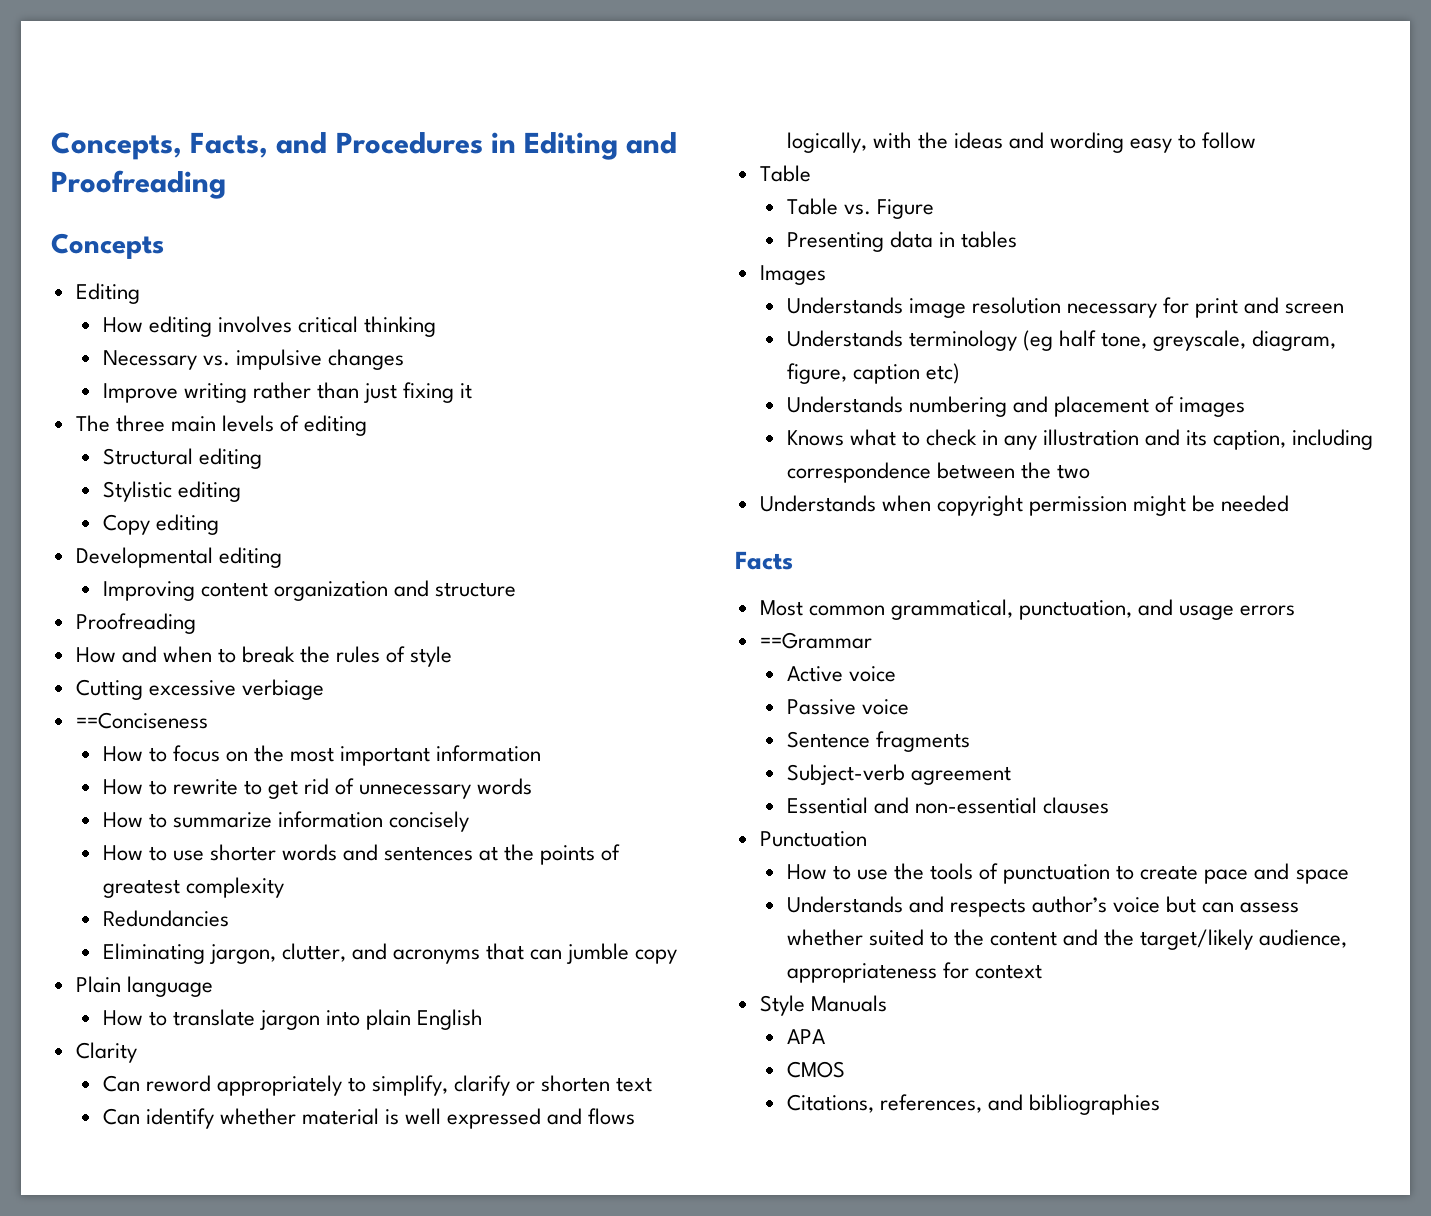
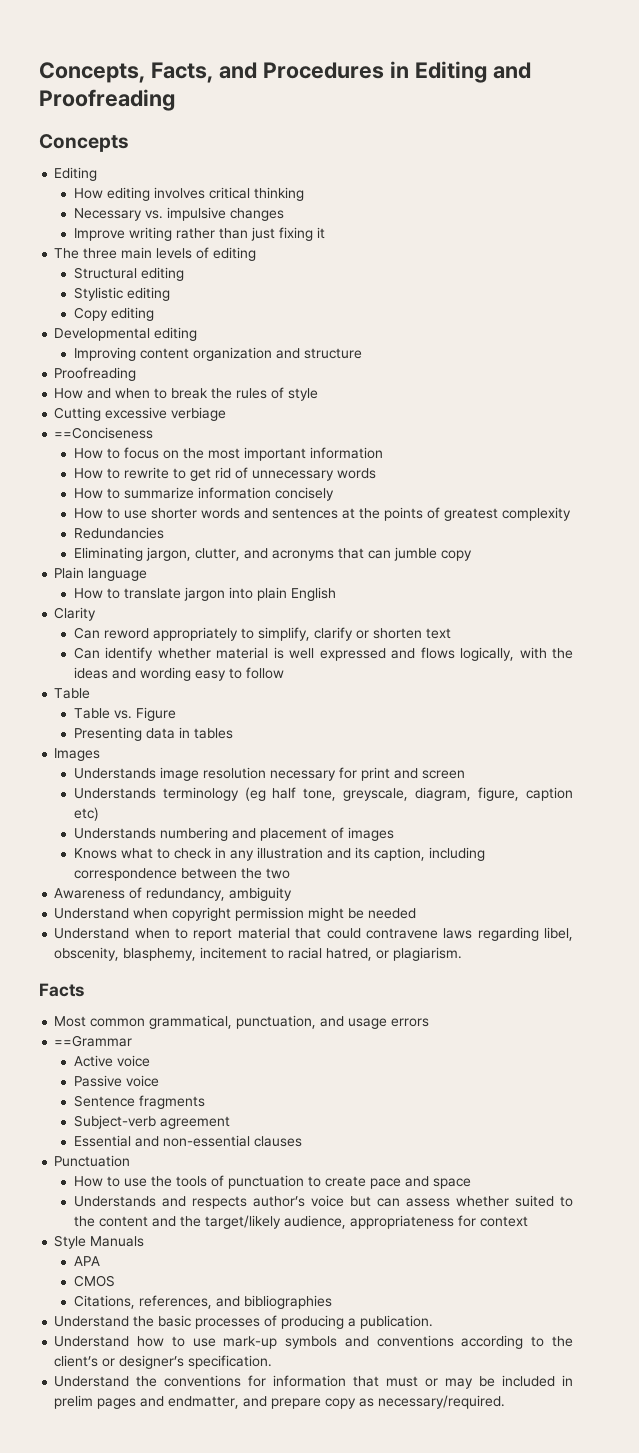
- Understands when copyright permission might be needed
+ Awareness of redundancy, ambiguity
+ Understand when copyright permission might be needed
+ Understand when to report material that could contravene laws regarding libel, obscenity, blasphemy, incitement to racial hatred, or plagiarism.
+ Understand the basic processes of producing a publication.
+ Understand how to use mark-up symbols and conventions according to the client’s or designer’s specification.
+ Understand the conventions for information that must or may be included in prelim pages and endmatter, and prepare copy as necessary/required.

